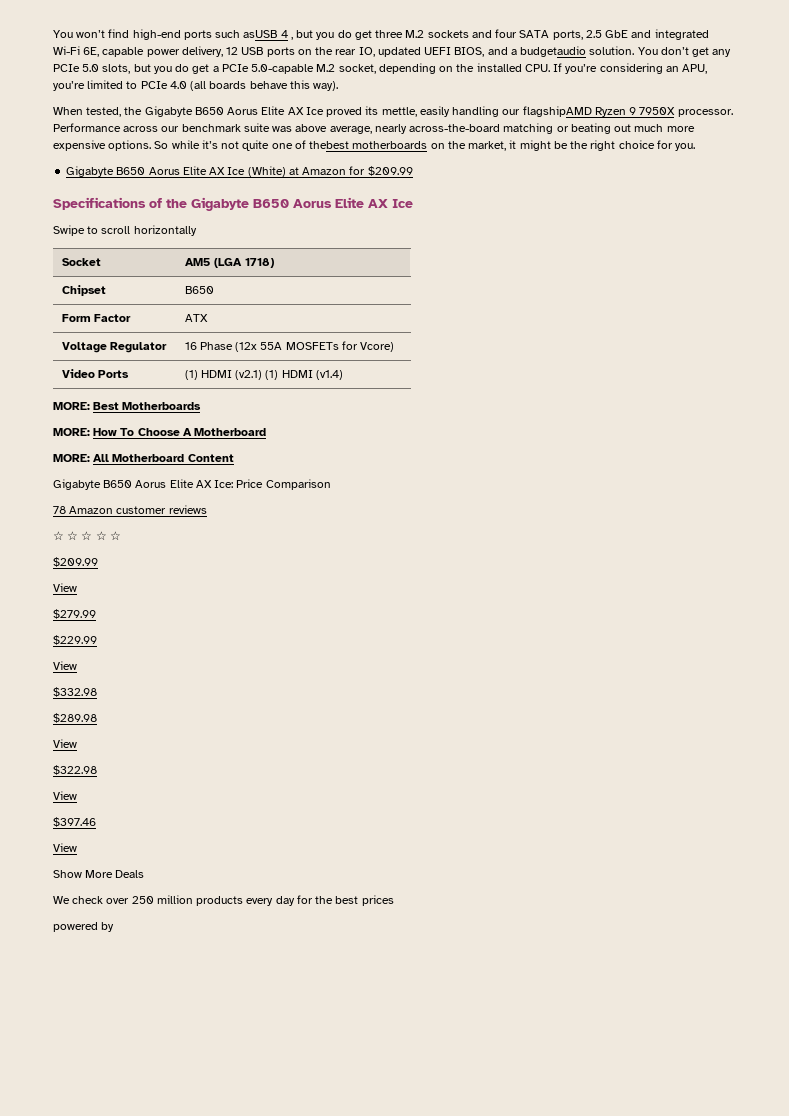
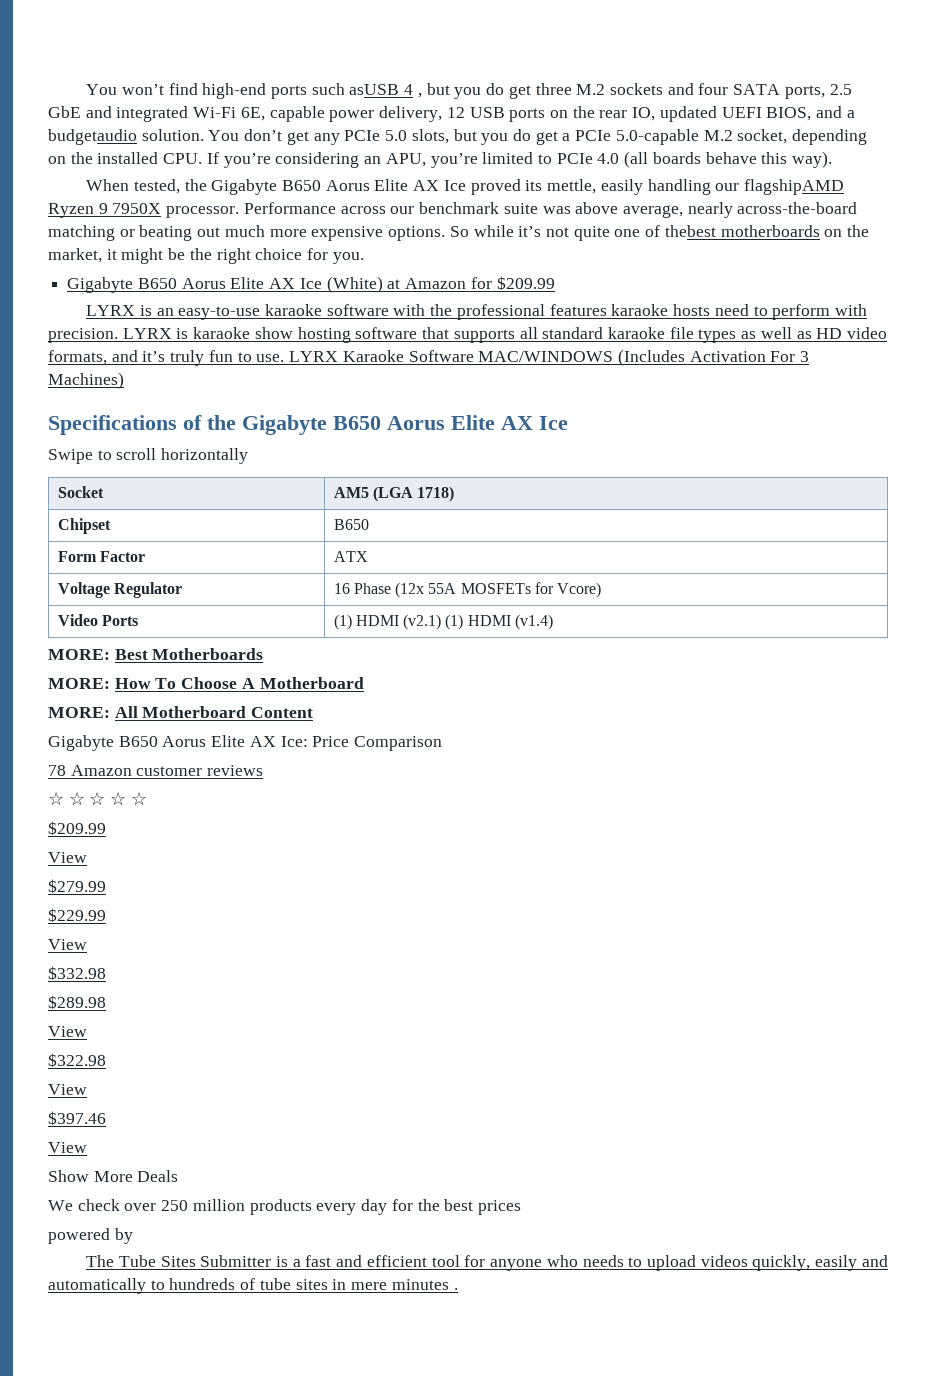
+ LYRX is an easy-to-use karaoke software with the professional features karaoke hosts need to perform with precision. LYRX is karaoke show hosting software that supports all standard karaoke file types as well as HD video formats, and it’s truly fun to use. LYRX Karaoke Software MAC/WINDOWS (Includes Activation For 3 Machines)
+ The Tube Sites Submitter is a fast and efficient tool for anyone who needs to upload videos quickly, easily and automatically to hundreds of tube sites in mere minutes .

